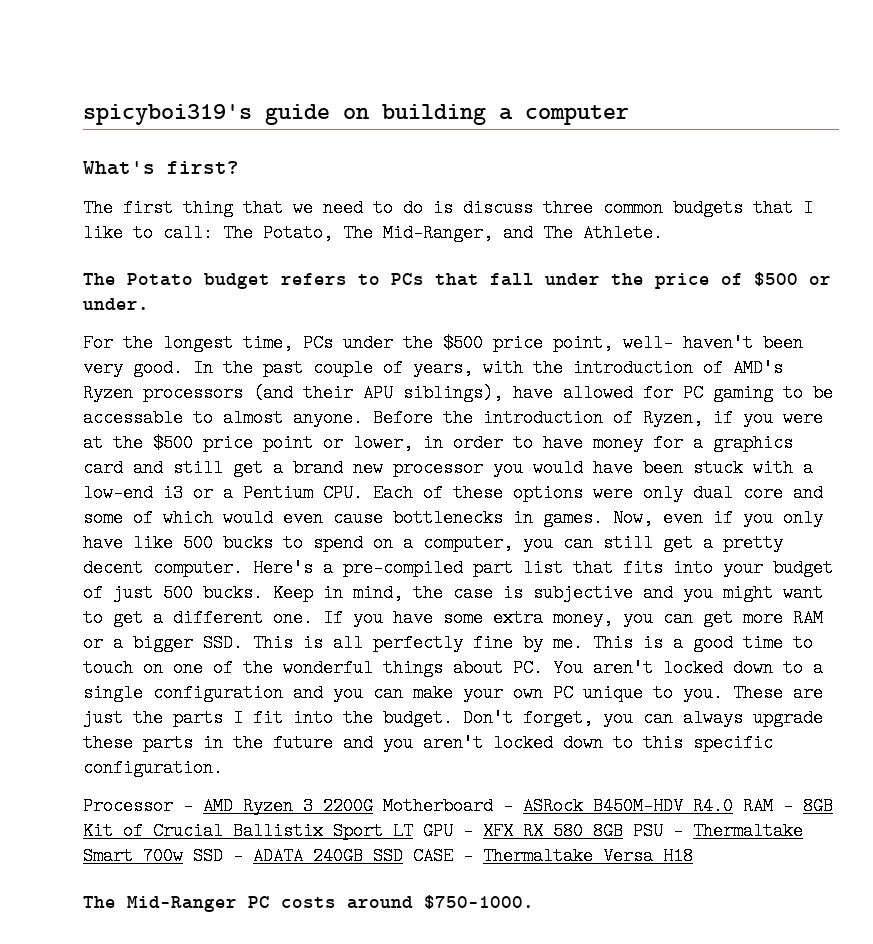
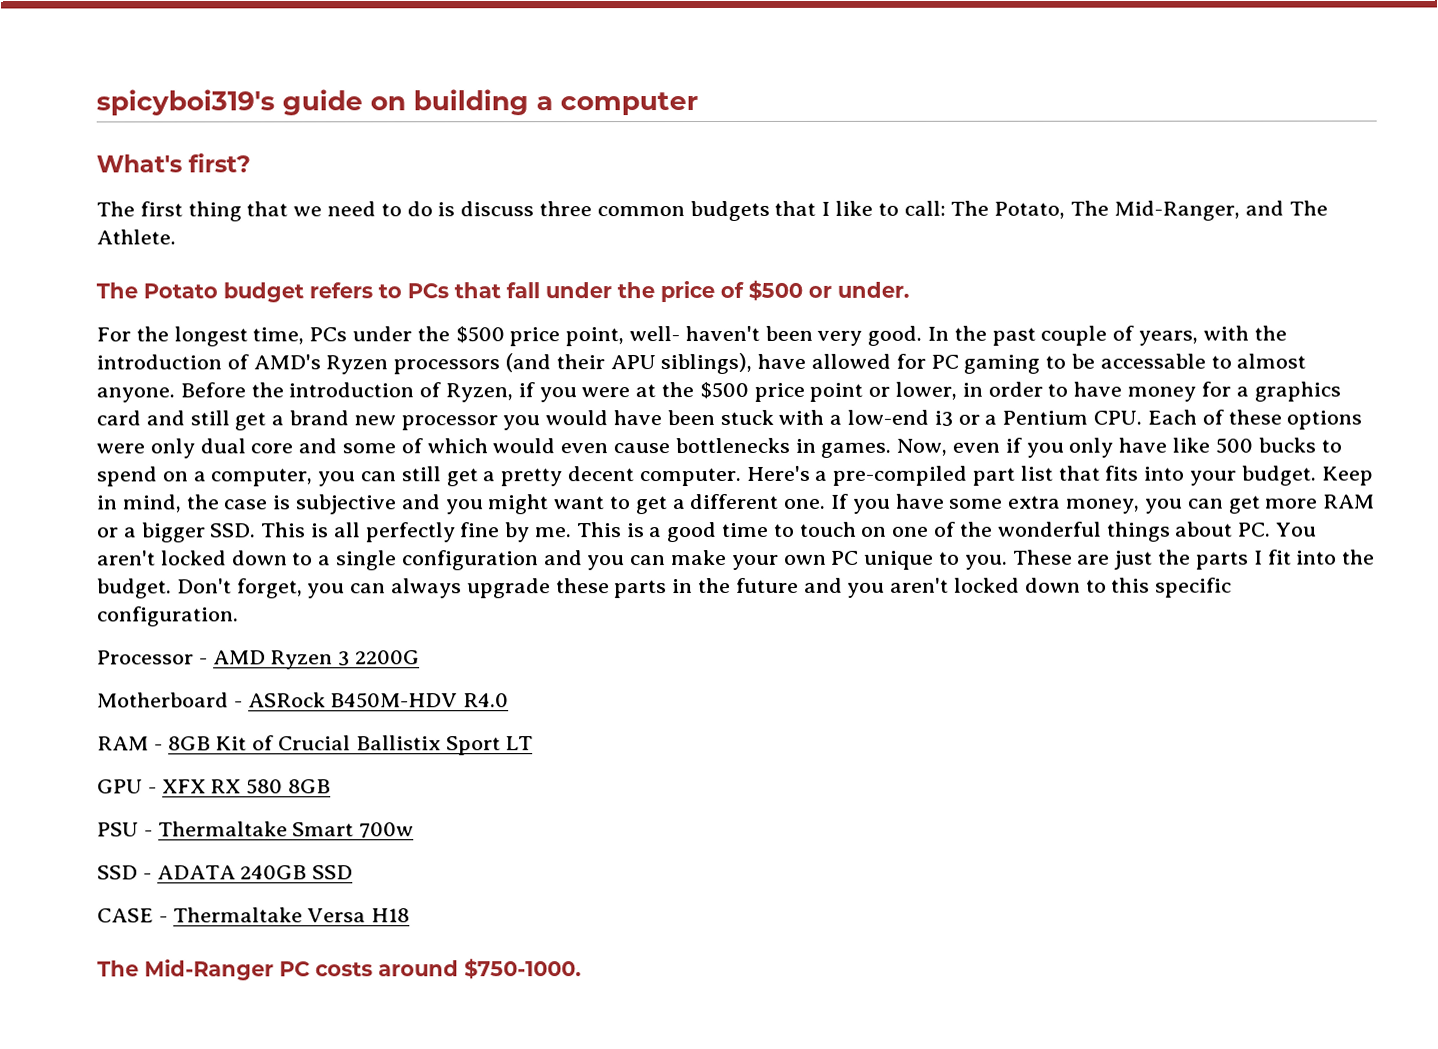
- Here's a pre-compiled part list that fits into your budget of just 500 bucks.
+ Here's a pre-compiled part list that fits into your budget.
- Processor - AMD Ryzen 3 2200G Motherboard - ASRock B450M-HDV R4.0 RAM - 8GB Kit of Crucial Ballistix Sport LT GPU - XFX RX 580 8GB PSU - Thermaltake Smart 700w SSD - ADATA 240GB SSD CASE - Thermaltake Versa H18
+ Processor - AMD Ryzen 3 2200G
+ Motherboard - ASRock B450M-HDV R4.0
+ RAM - 8GB Kit of Crucial Ballistix Sport LT
+ GPU - XFX RX 580 8GB
+ PSU - Thermaltake Smart 700w
+ SSD - ADATA 240GB SSD
+ CASE - Thermaltake Versa H18

